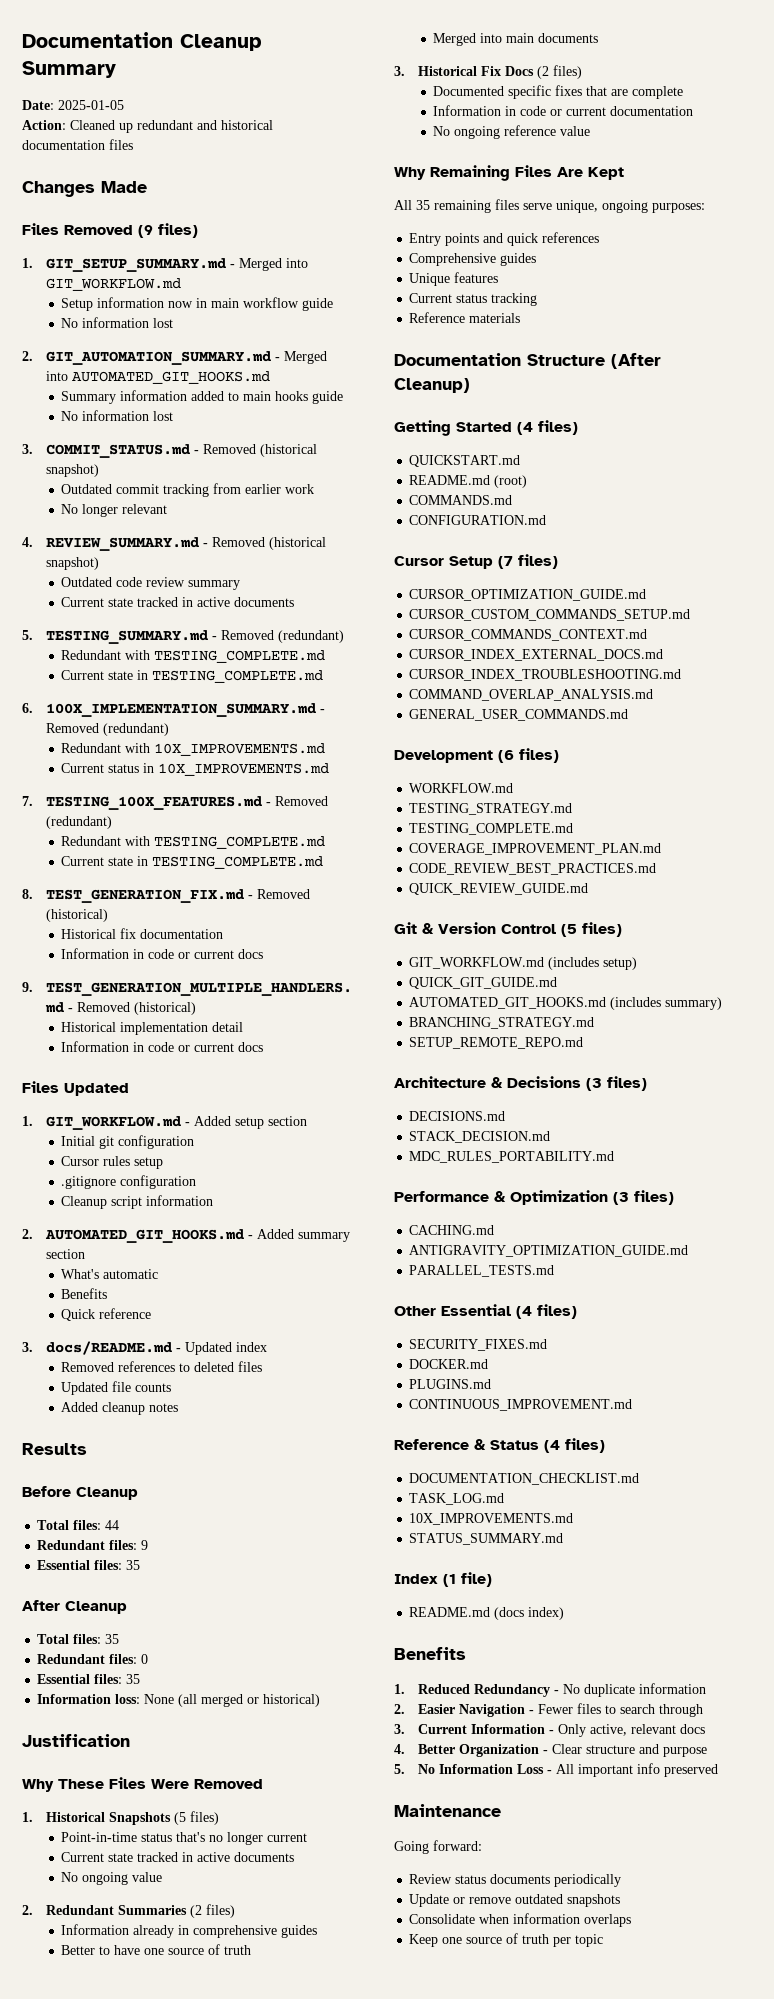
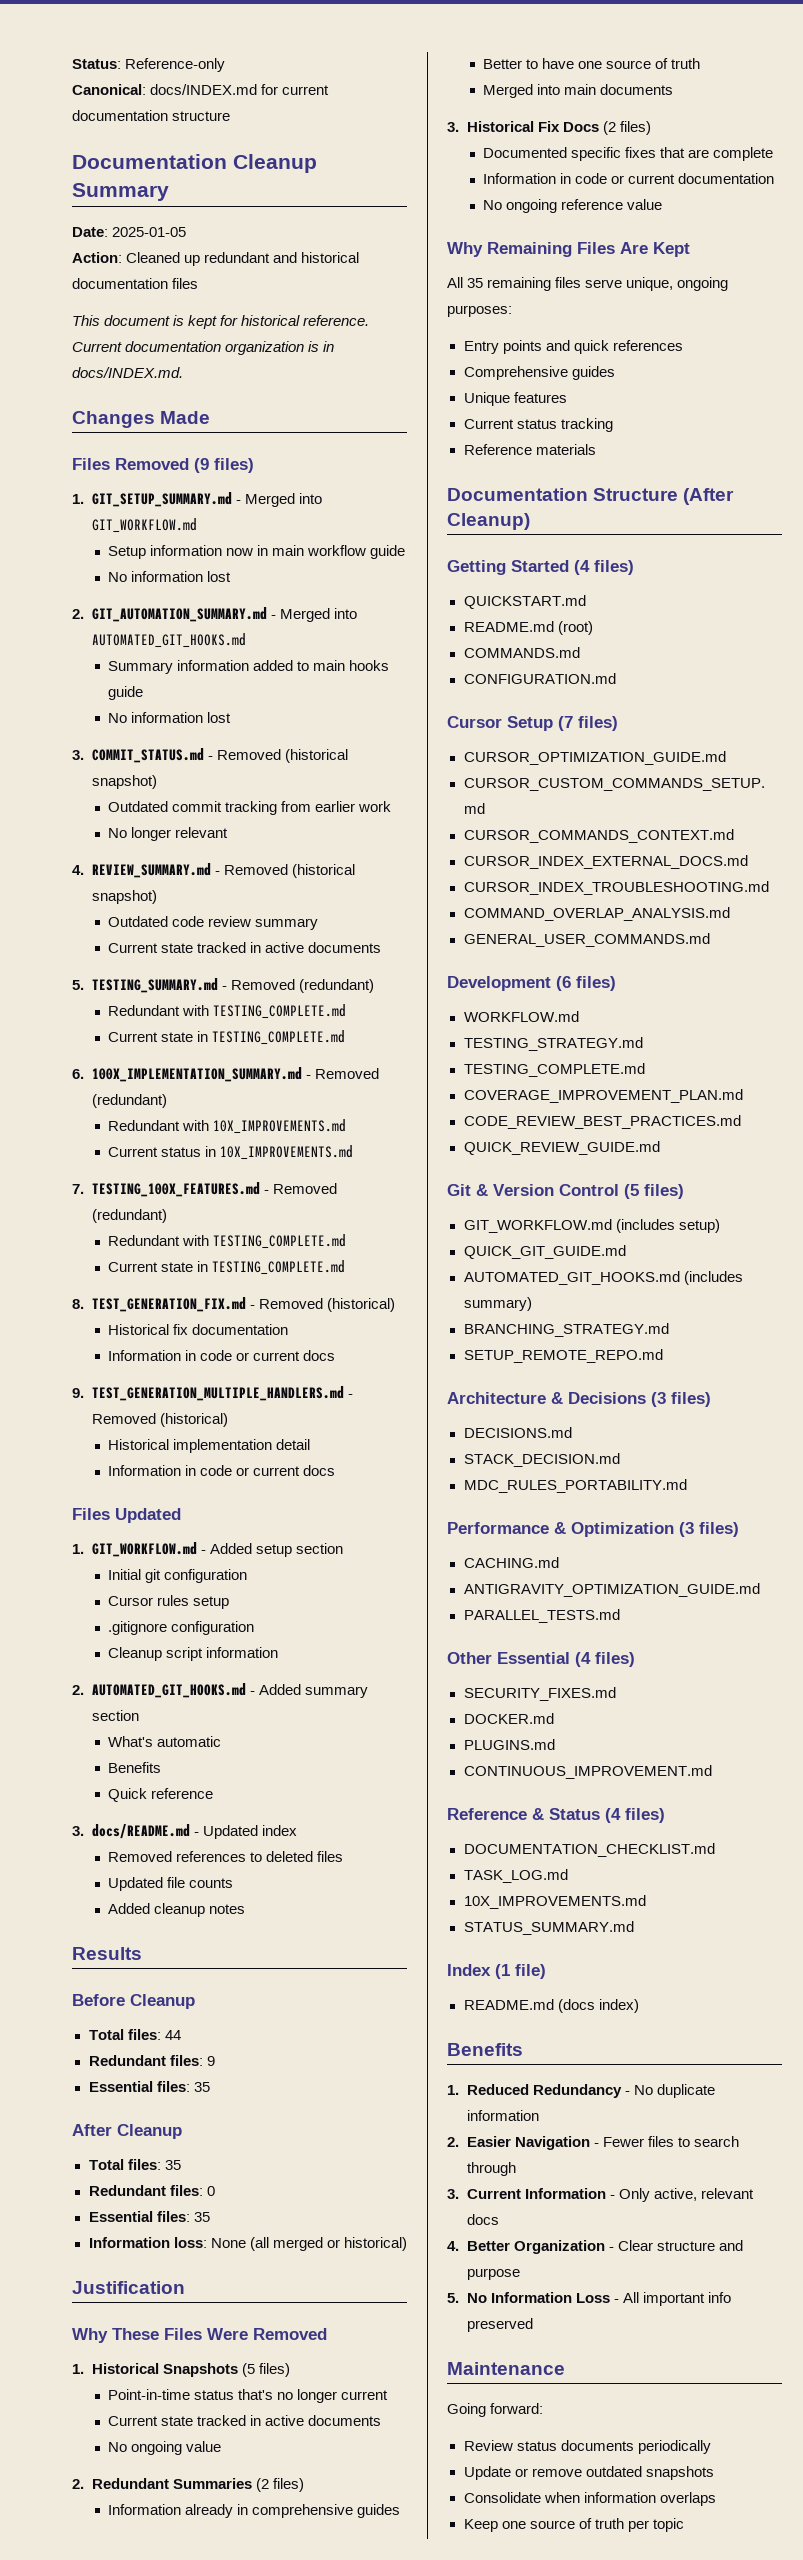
+ Status: Reference-only
+ Canonical: docs/INDEX.md for current documentation structure
+ This document is kept for historical reference. Current documentation organization is in docs/INDEX.md.

